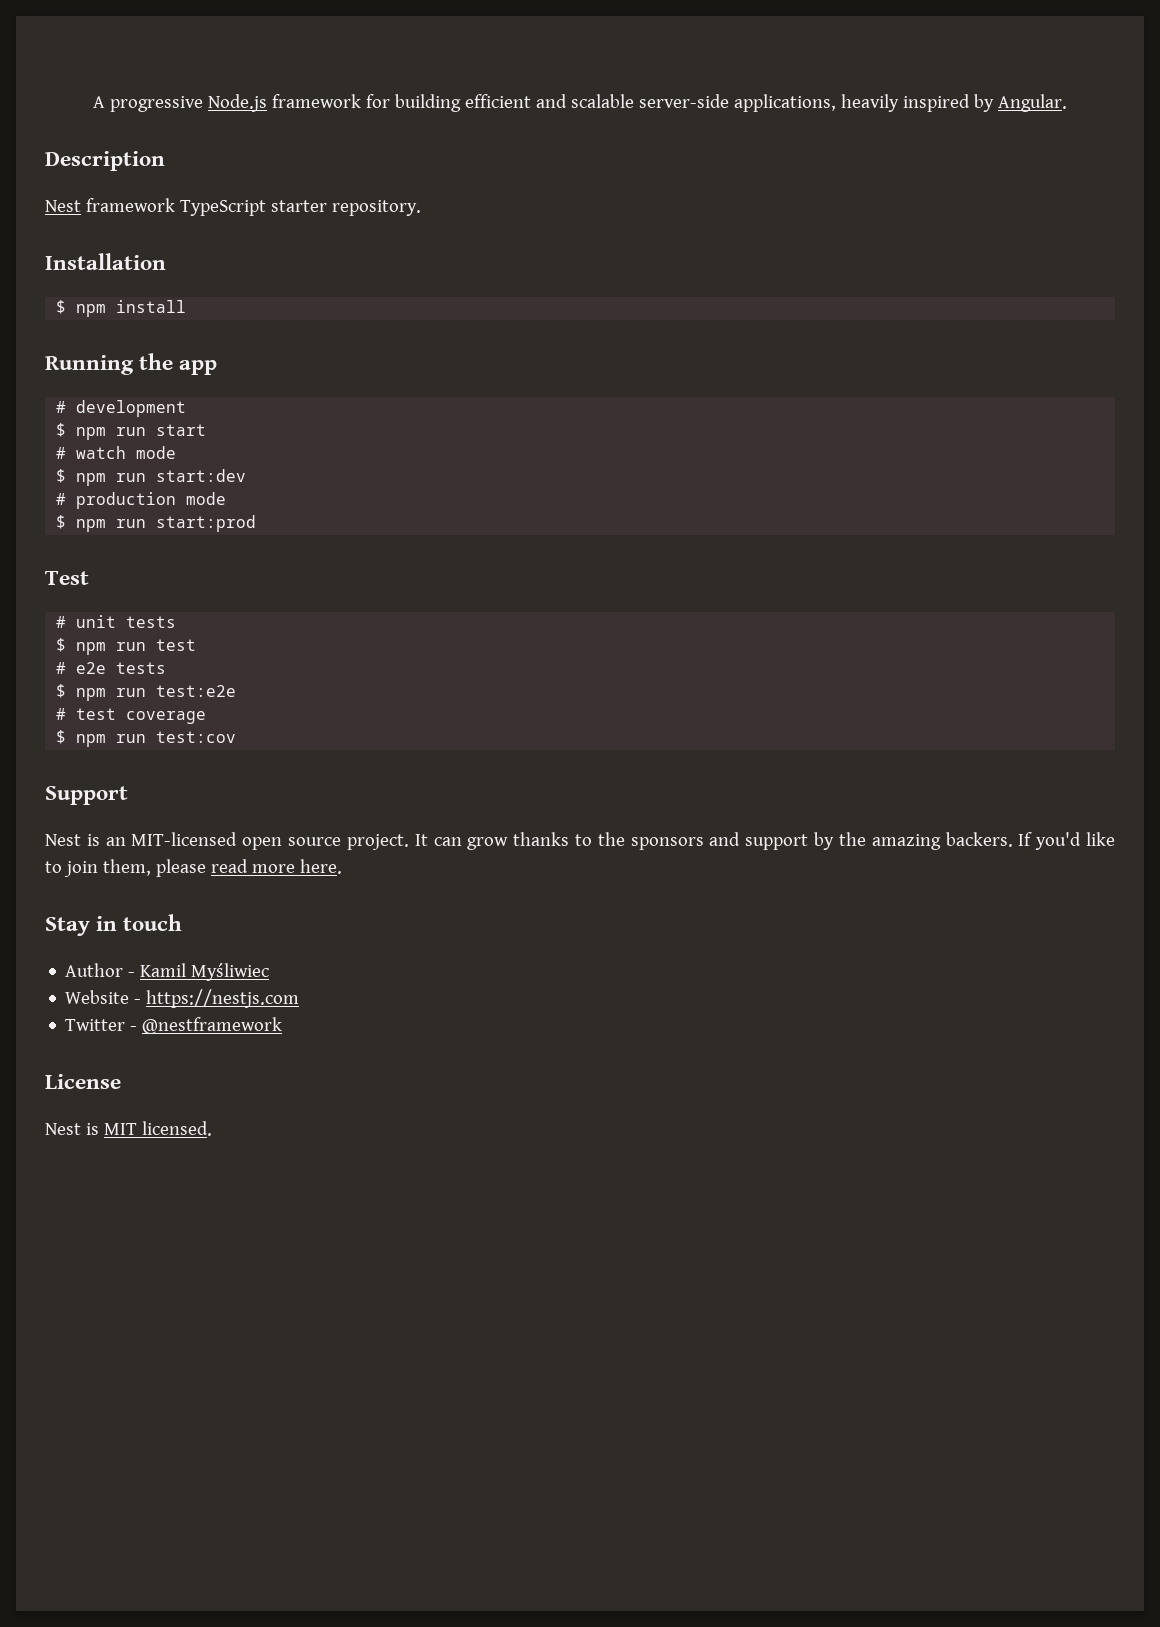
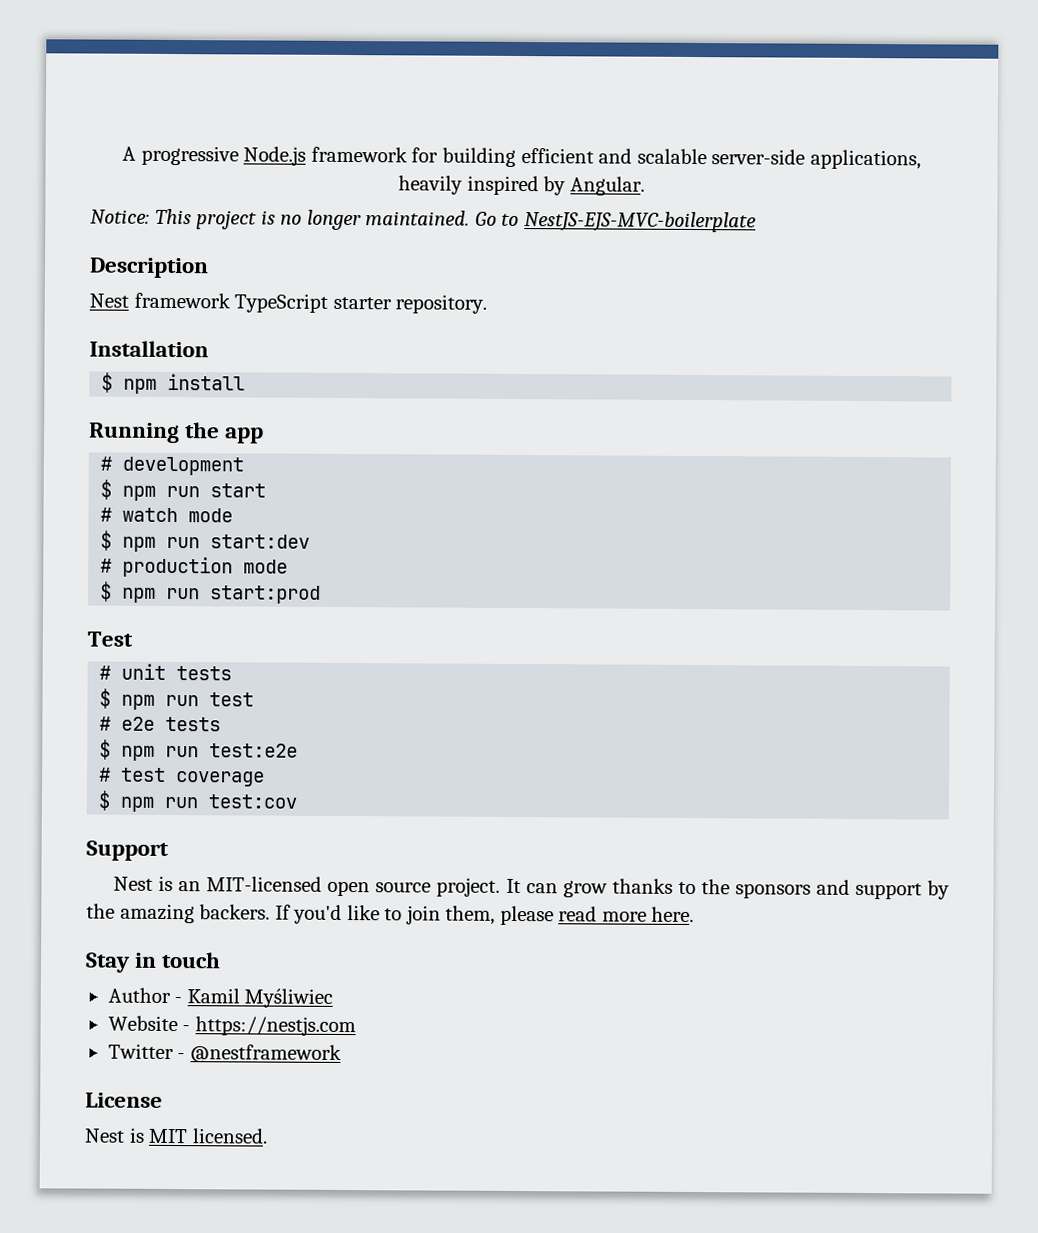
+ Notice: This project is no longer maintained. Go to NestJS-EJS-MVC-boilerplate

